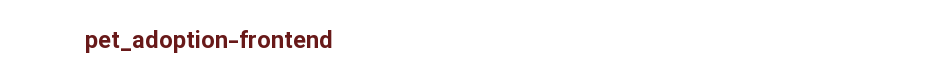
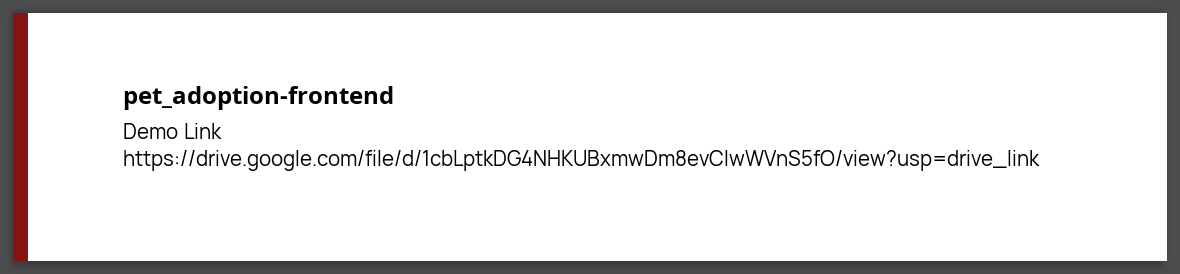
+ Demo Link https://drive.google.com/file/d/1cbLptkDG4NHKUBxmwDm8evClwWVnS5fO/view?usp=drive_link

